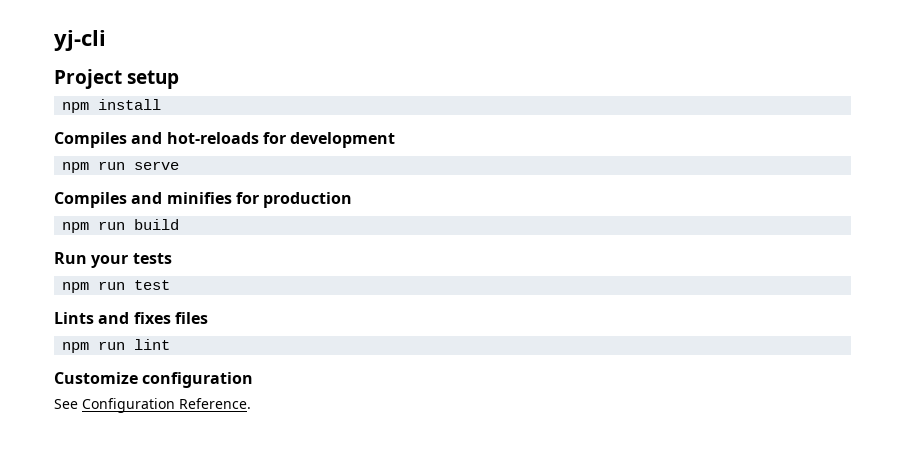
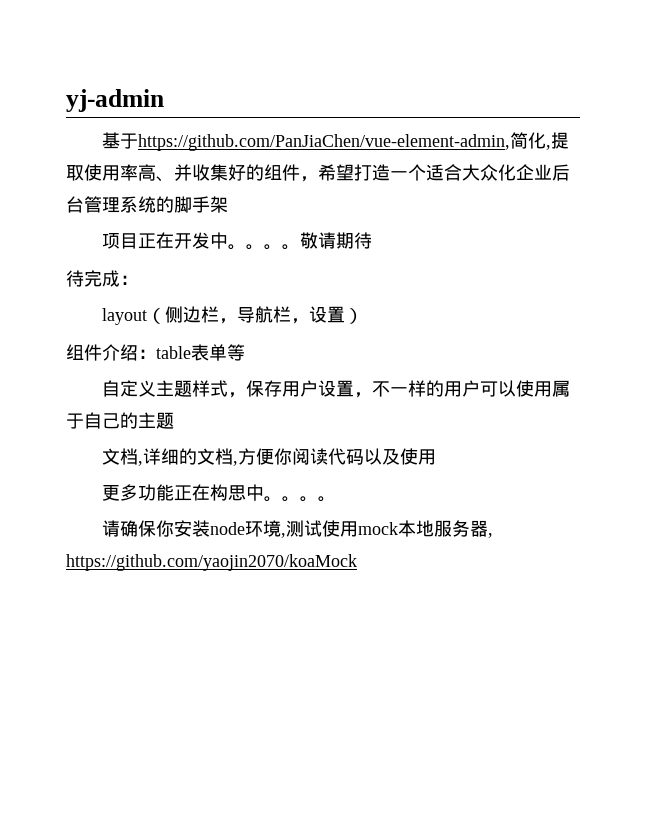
- yj-cli
- Project setup
- npm install
- Compiles and hot-reloads for development
- npm run serve
- Compiles and minifies for production
- npm run build
- Run your tests
- npm run test
- Lints and fixes files
- npm run lint
- Customize configuration
- See Configuration Reference.
+ yj-admin
+ 基于https://github.com/PanJiaChen/vue-element-admin,简化,提取使用率高、并收集好的组件，希望打造一个适合大众化企业后台管理系统的脚手架
+ 项目正在开发中。。。。敬请期待
+ 待完成：
+ layout（侧边栏，导航栏，设置）
+ 组件介绍：table表单等
+ 自定义主题样式，保存用户设置，不一样的用户可以使用属于自己的主题
+ 文档,详细的文档,方便你阅读代码以及使用
+ 更多功能正在构思中。。。。
+ 请确保你安装node环境,测试使用mock本地服务器, https://github.com/yaojin2070/koaMock

